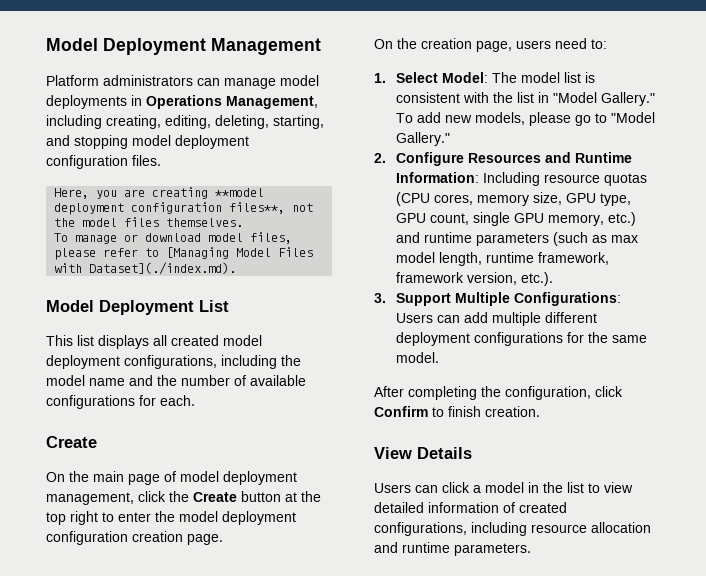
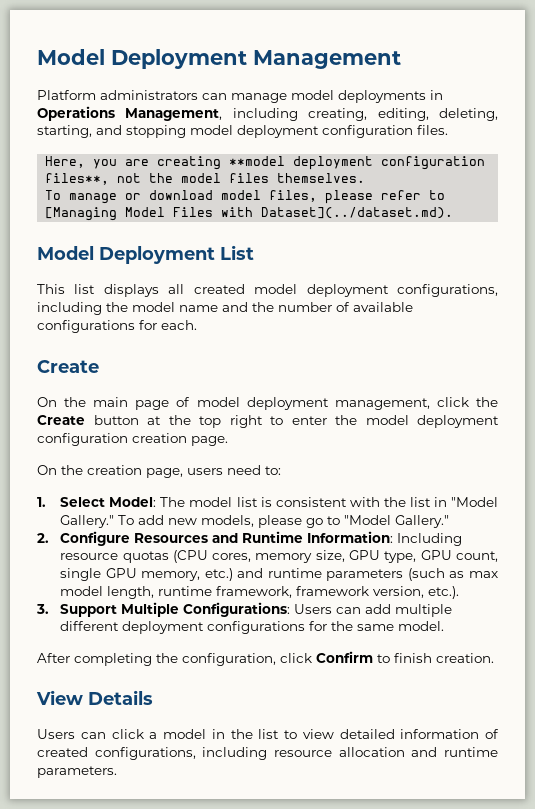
- To manage or download model files, please refer to [Managing Model Files with Dataset](./index.md).
+ To manage or download model files, please refer to [Managing Model Files with Dataset](../dataset.md).

